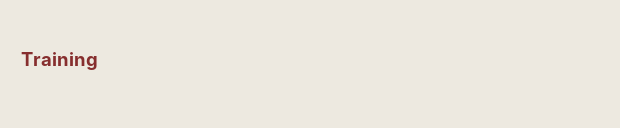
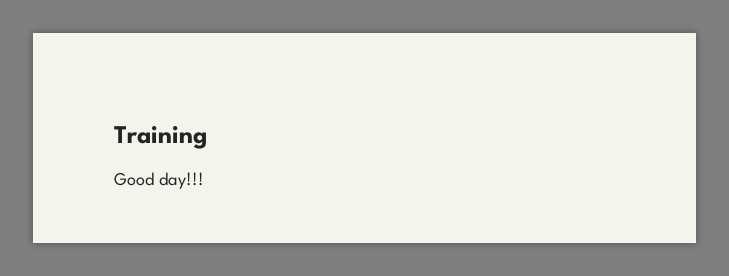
+ Good day!!!

